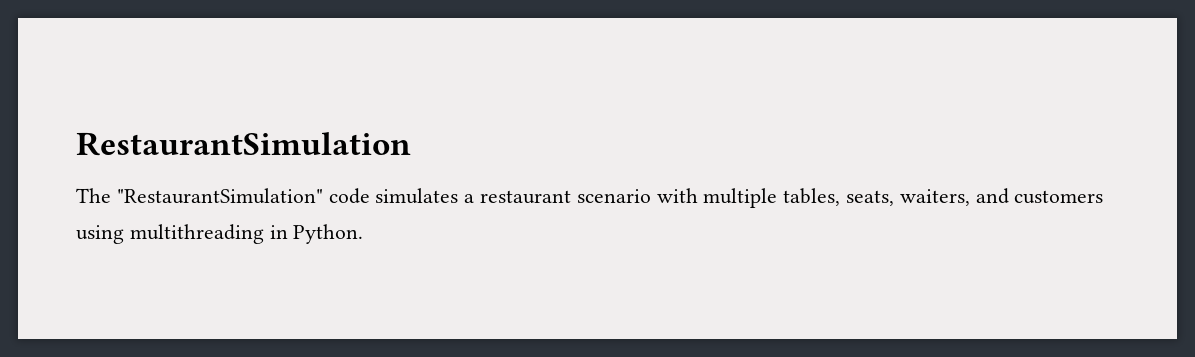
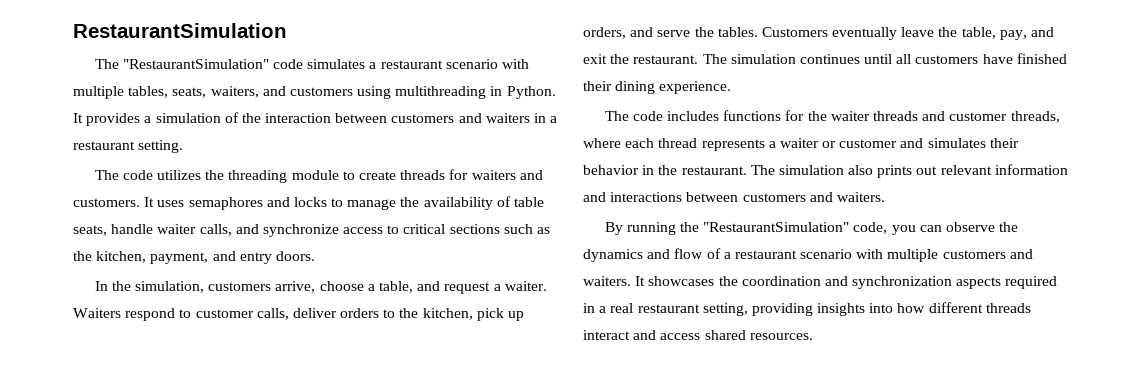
+ It provides a simulation of the interaction between customers and waiters in a restaurant setting.
+ The code utilizes the threading module to create threads for waiters and customers. It uses semaphores and locks to manage the availability of table seats, handle waiter calls, and synchronize access to critical sections such as the kitchen, payment, and entry doors.
+ In the simulation, customers arrive, choose a table, and request a waiter. Waiters respond to customer calls, deliver orders to the kitchen, pick up orders, and serve the tables. Customers eventually leave the table, pay, and exit the restaurant. The simulation continues until all customers have finished their dining experience.
+ The code includes functions for the waiter threads and customer threads, where each thread represents a waiter or customer and simulates their behavior in the restaurant. The simulation also prints out relevant information and interactions between customers and waiters.
+ By running the "RestaurantSimulation" code, you can observe the dynamics and flow of a restaurant scenario with multiple customers and waiters. It showcases the coordination and synchronization aspects required in a real restaurant setting, providing insights into how different threads interact and access shared resources.

